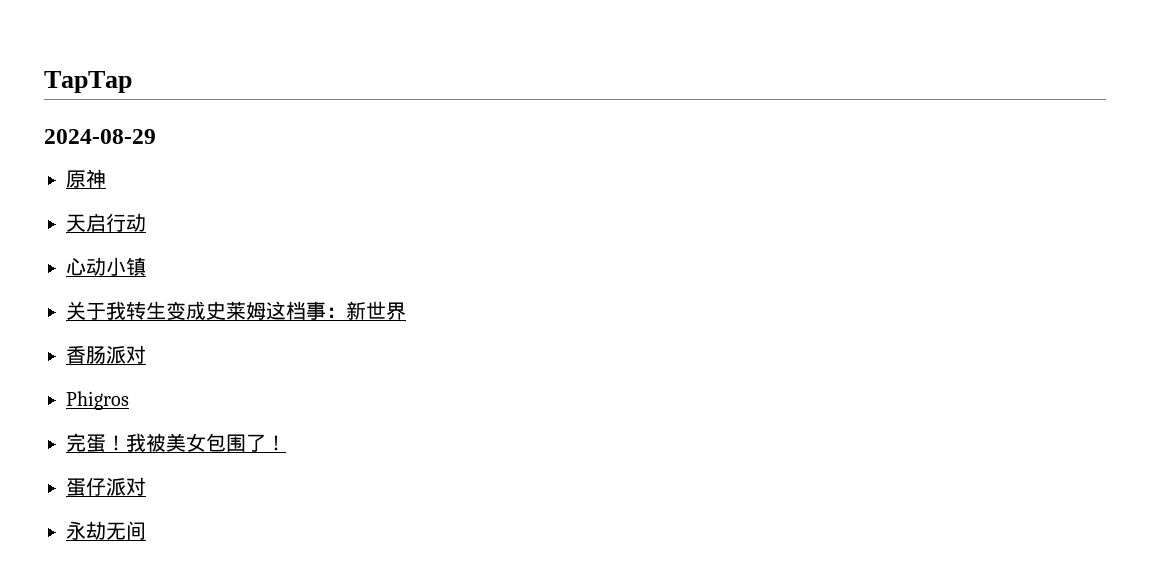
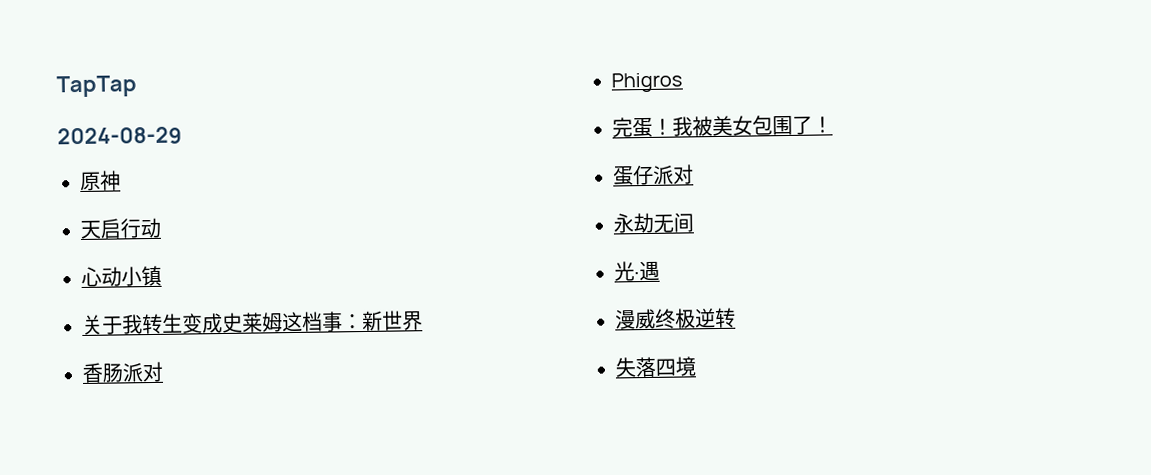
+ 光·遇
+ 漫威终极逆转
+ 失落四境

